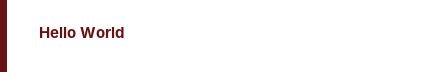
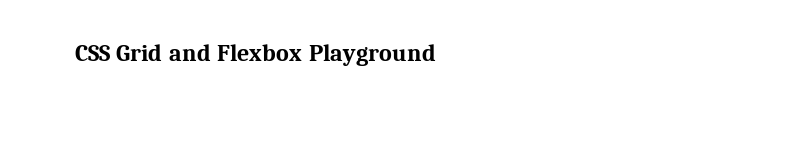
- Hello World
+ CSS Grid and Flexbox Playground

